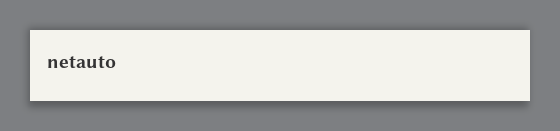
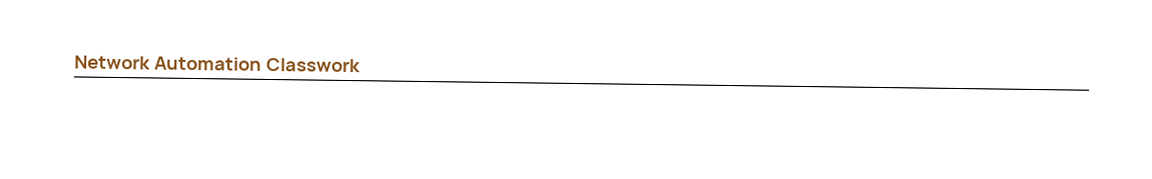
- netauto
+ Network Automation Classwork

